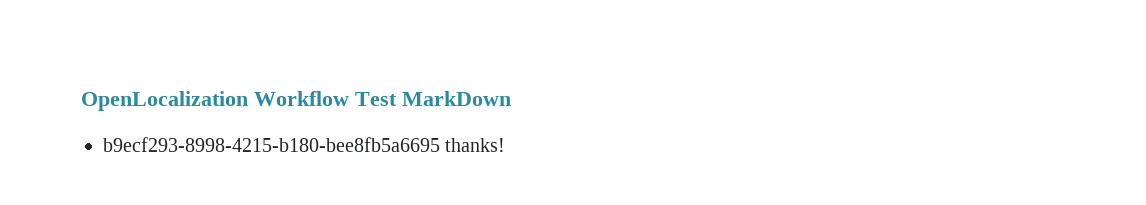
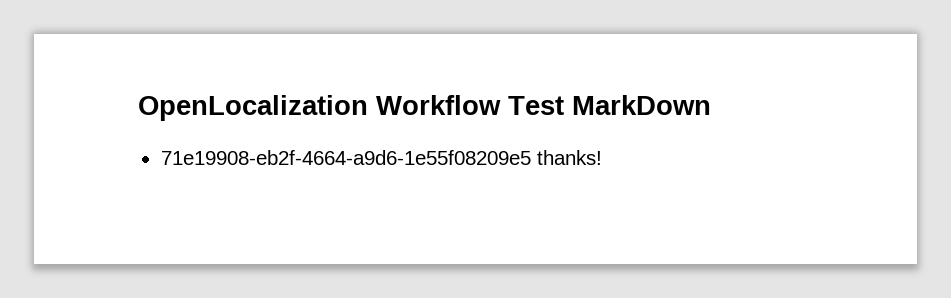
- b9ecf293-8998-4215-b180-bee8fb5a6695 thanks!
+ 71e19908-eb2f-4664-a9d6-1e55f08209e5 thanks!

